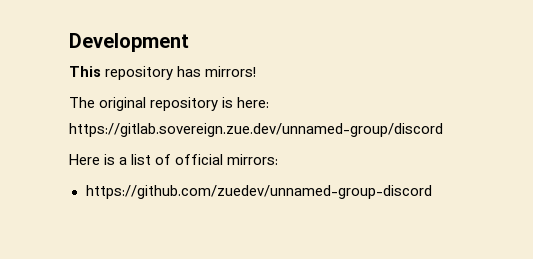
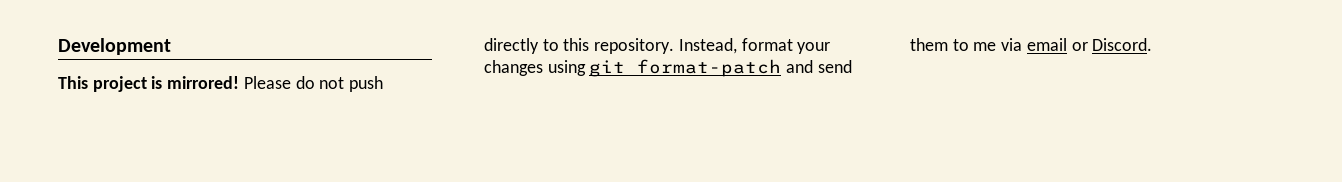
- This repository has mirrors!
- The original repository is here: https://gitlab.sovereign.zue.dev/unnamed-group/discord
- Here is a list of official mirrors:
- https://github.com/zuedev/unnamed-group-discord
+ This project is mirrored! Please do not push directly to this repository. Instead, format your changes using git format-patch and send them to me via email or Discord.

